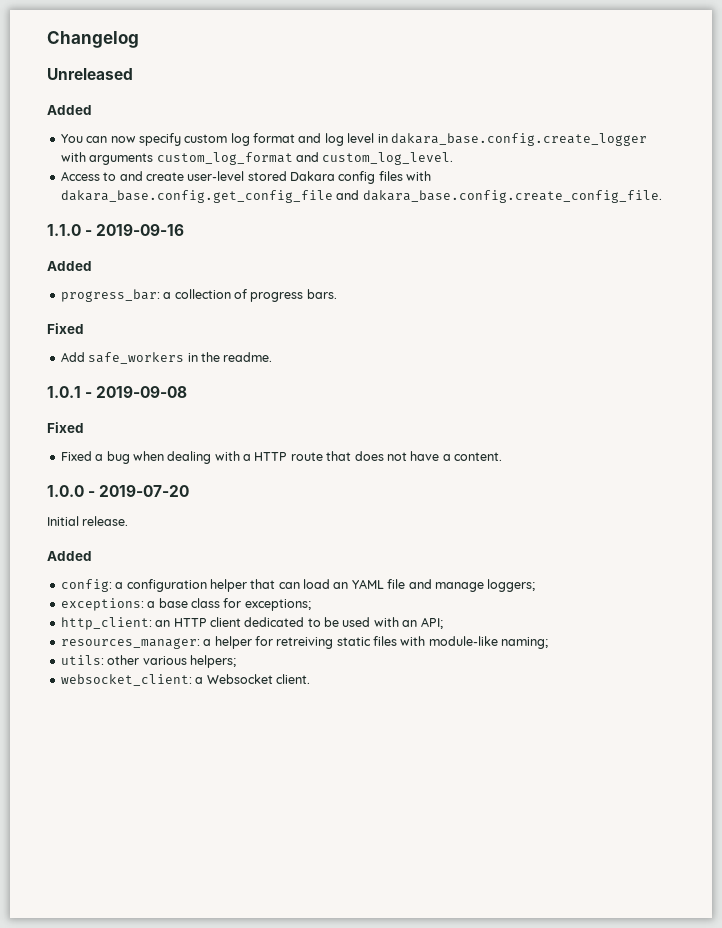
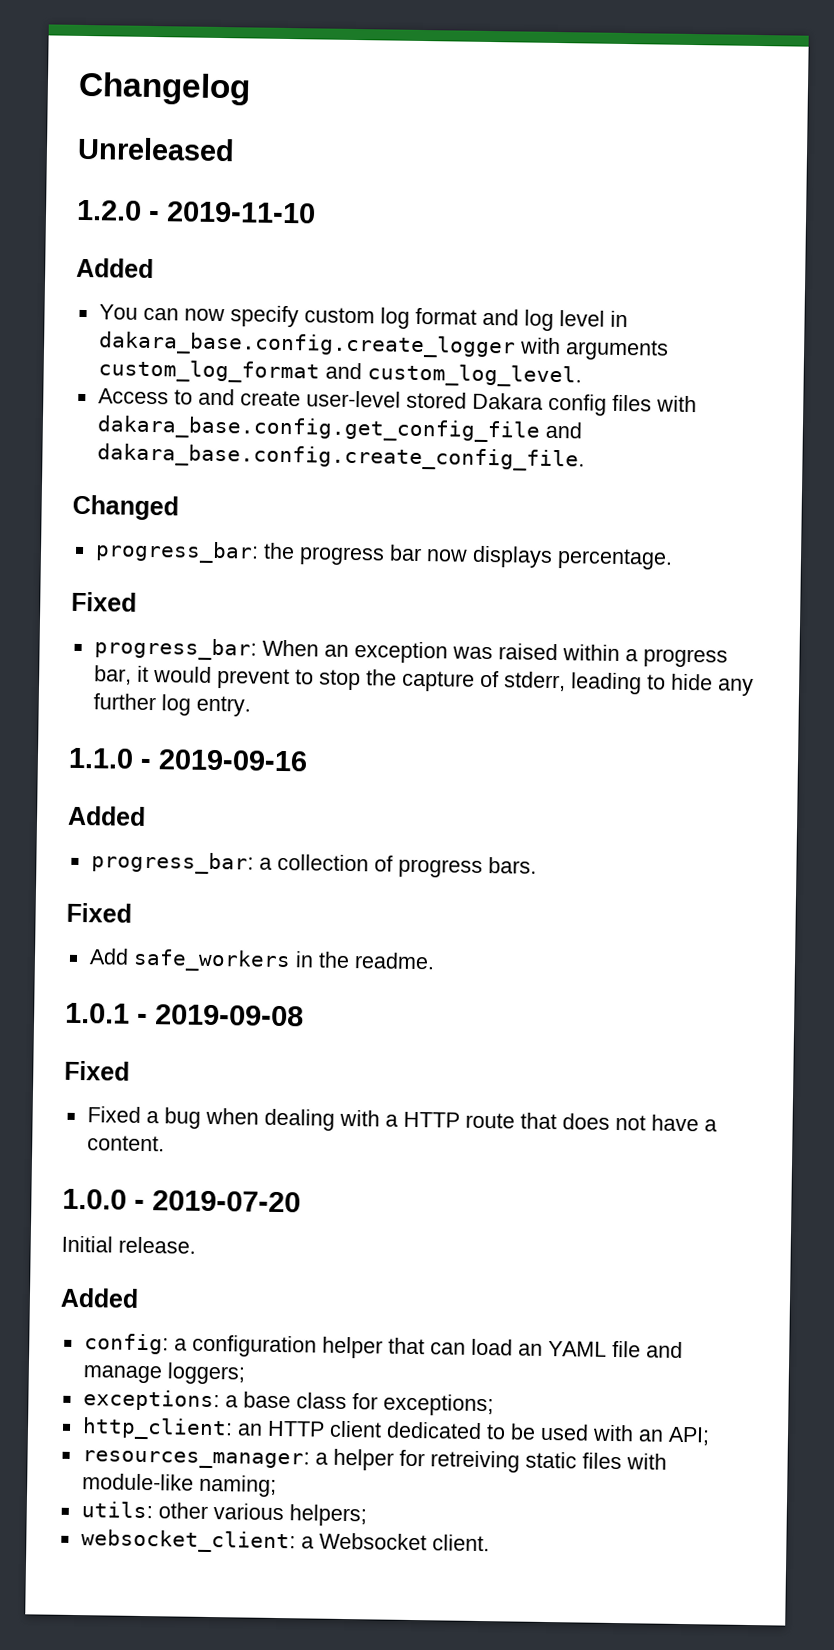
+ 1.2.0 - 2019-11-10
+ Changed
+ progress_bar: the progress bar now displays percentage.
+ Fixed
+ progress_bar: When an exception was raised within a progress bar, it would prevent to stop the capture of stderr, leading to hide any further log entry.

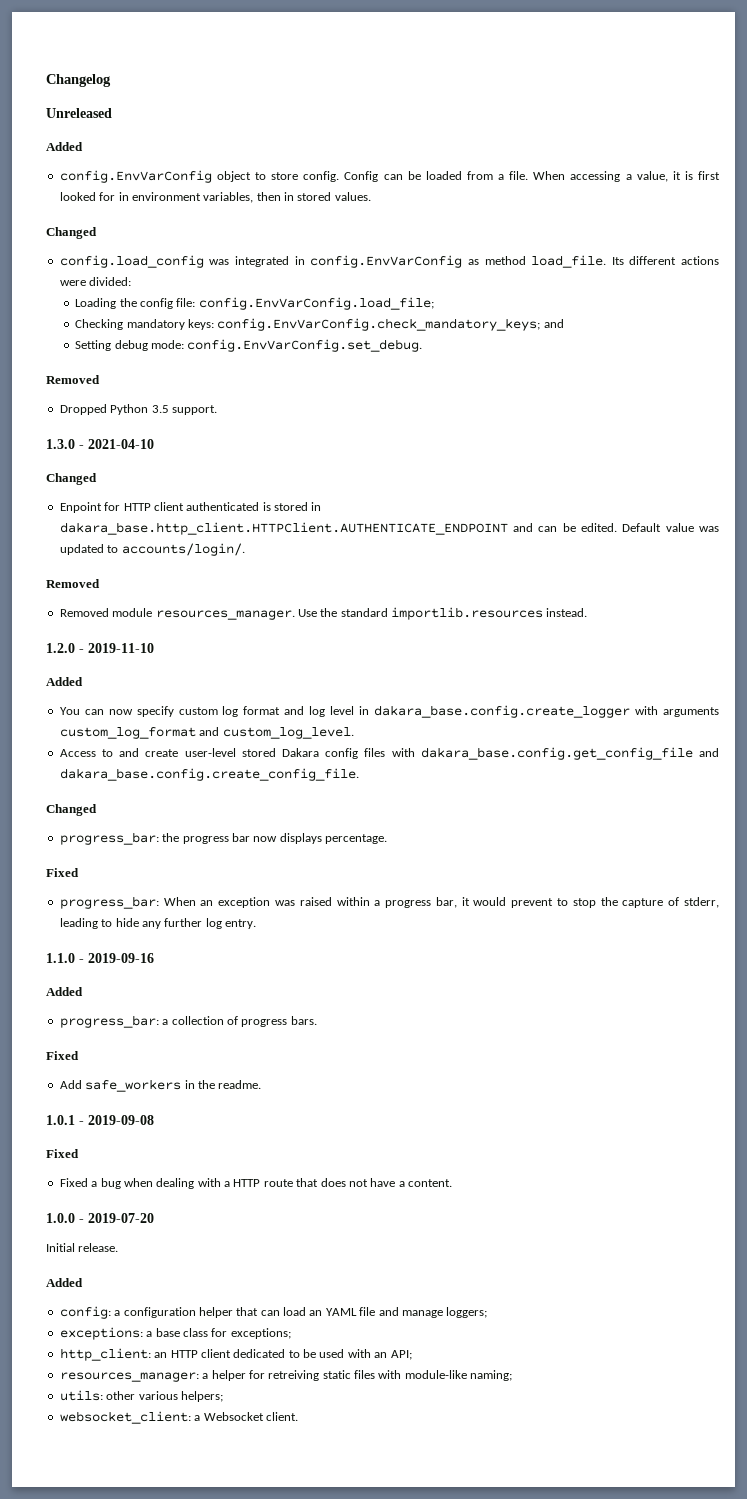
  Unreleased
+ Added
+ config.EnvVarConfig object to store config. Config can be loaded from a file. When accessing a value, it is first looked for in environment variables, then in stored values.
+ Changed
+ config.load_config was integrated in config.EnvVarConfig as method load_file. Its different actions were divided:
+ Loading the config file: config.EnvVarConfig.load_file;
+ Checking mandatory keys: config.EnvVarConfig.check_mandatory_keys; and
+ Setting debug mode: config.EnvVarConfig.set_debug.
+ Removed
+ Dropped Python 3.5 support.
+ 1.3.0 - 2021-04-10
+ Changed
+ Enpoint for HTTP client authenticated is stored in dakara_base.http_client.HTTPClient.AUTHENTICATE_ENDPOINT and can be edited. Default value was updated to accounts/login/.
+ Removed
+ Removed module resources_manager. Use the standard importlib.resources instead.

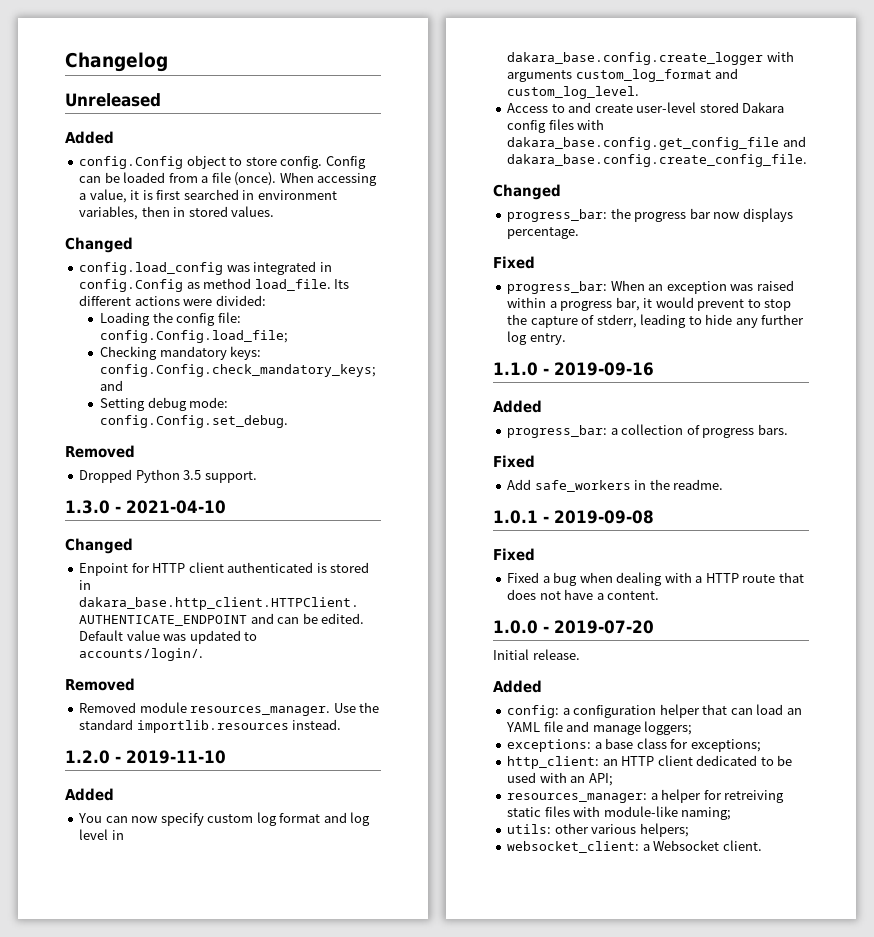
- config.EnvVarConfig object to store config.
+ config.Config object to store config.
- Config can be loaded from a file.
+ Config can be loaded from a file (once).
- When accessing a value, it is first looked for in environment variables, then in stored values.
+ When accessing a value, it is first searched in environment variables, then in stored values.
- config.load_config was integrated in config.EnvVarConfig as method load_file.
+ config.load_config was integrated in config.Config as method load_file.
- Loading the config file: config.EnvVarConfig.load_file;
+ Loading the config file: config.Config.load_file;
- Checking mandatory keys: config.EnvVarConfig.check_mandatory_keys; and
+ Checking mandatory keys: config.Config.check_mandatory_keys; and
- Setting debug mode: config.EnvVarConfig.set_debug.
+ Setting debug mode: config.Config.set_debug.

